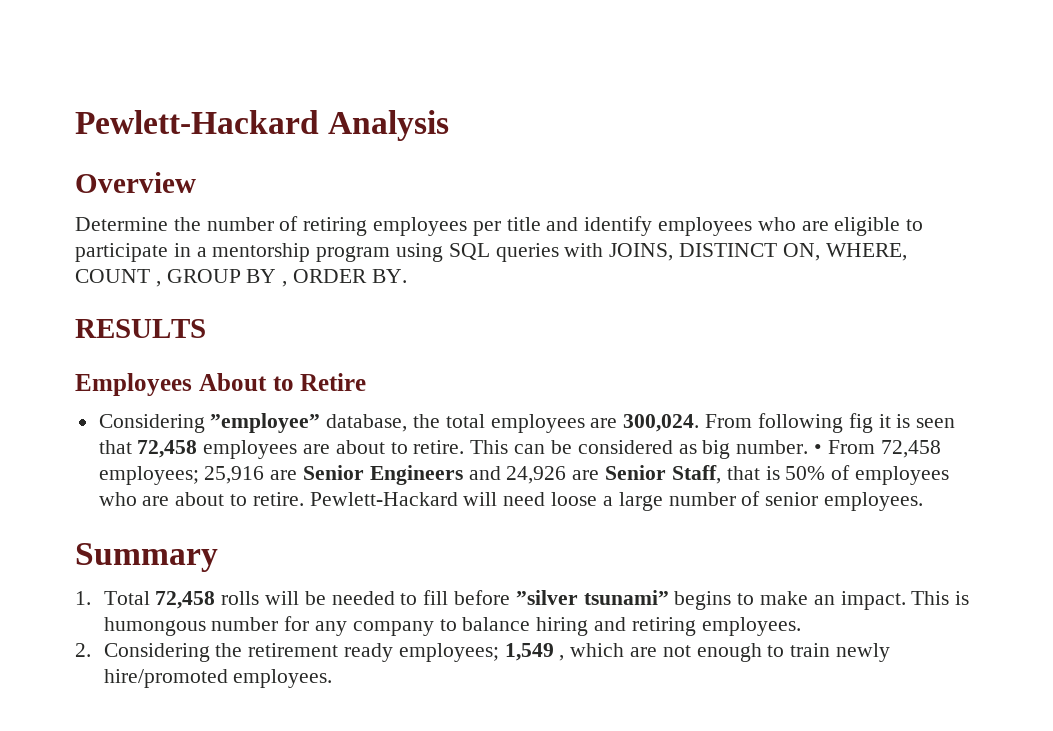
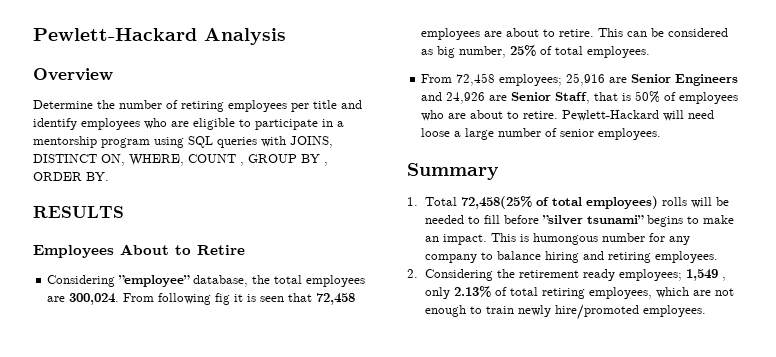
- This can be considered as big number. • From 72,458 employees; 25,916 are Senior Engineers and 24,926 are Senior Staff, that is 50% of employees who are about to retire.
+ This can be considered as big number, 25% of total employees.
+ From 72,458 employees; 25,916 are Senior Engineers and 24,926 are Senior Staff, that is 50% of employees who are about to retire.
- 1. Total 72,458 rolls will be needed to fill before ”silver tsunami” begins to make an impact.
+ 1. Total 72,458(25% of total employees) rolls will be needed to fill before ”silver tsunami” begins to make an impact.
- 2. Considering the retirement ready employees; 1,549 , which are not enough to train newly hire/promoted employees.
+ 2. Considering the retirement ready employees; 1,549 , only 2.13% of total retiring employees, which are not enough to train newly hire/promoted employees.

